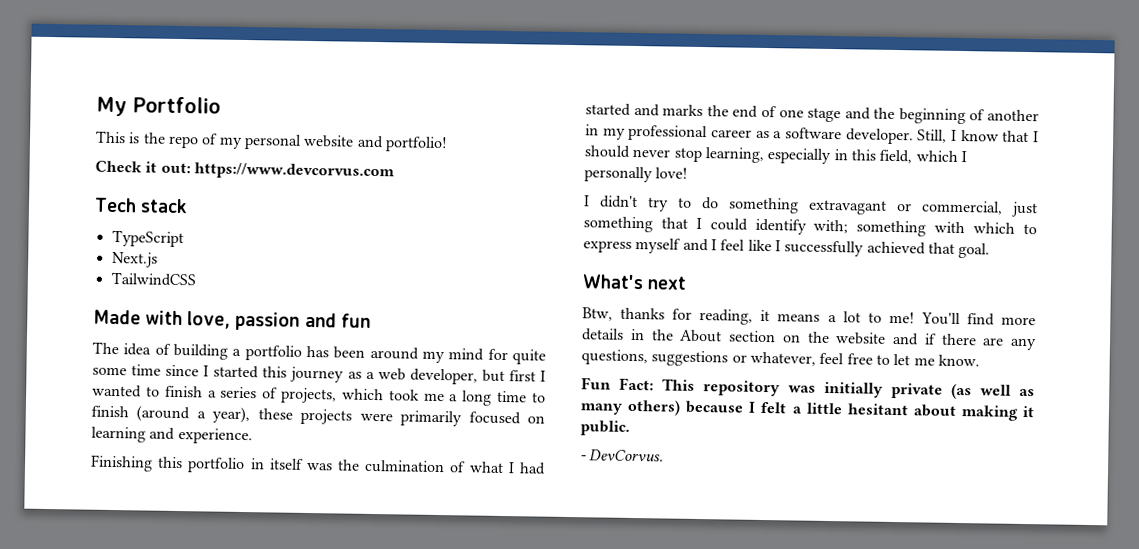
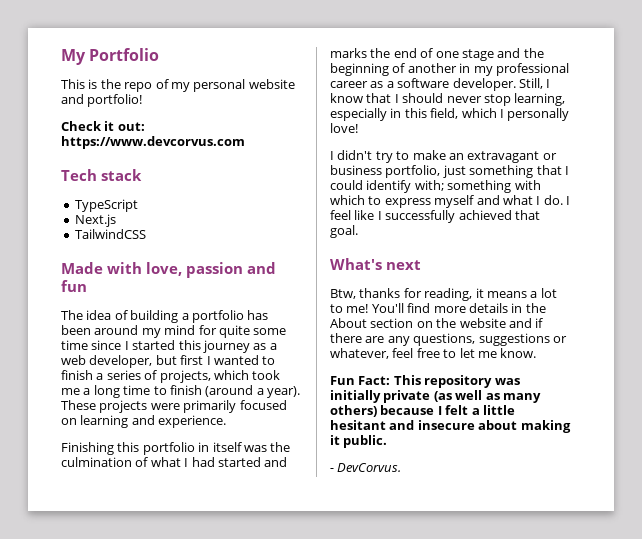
- The idea of building a portfolio has been around my mind for quite some time since I started this journey as a web developer, but first I wanted to finish a series of projects, which took me a long time to finish (around a year), these projects were primarily focused on learning and experience.
+ The idea of building a portfolio has been around my mind for quite some time since I started this journey as a web developer, but first I wanted to finish a series of projects, which took me a long time to finish (around a year). These projects were primarily focused on learning and experience.
- I didn't try to do something extravagant or commercial, just something that I could identify with; something with which to express myself and I feel like I successfully achieved that goal.
+ I didn't try to make an extravagant or business portfolio, just something that I could identify with; something with which to express myself and what I do. I feel like I successfully achieved that goal.
- Fun Fact: This repository was initially private (as well as many others) because I felt a little hesitant about making it public.
+ Fun Fact: This repository was initially private (as well as many others) because I felt a little hesitant and insecure about making it public.

